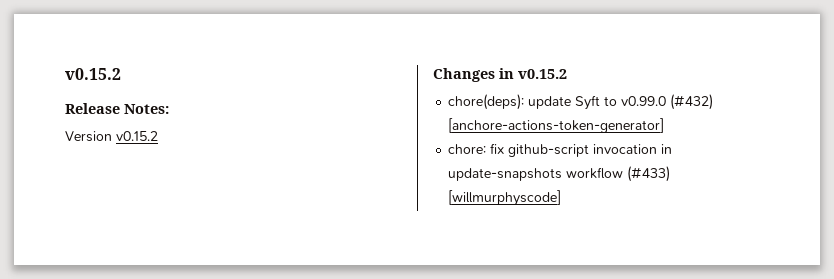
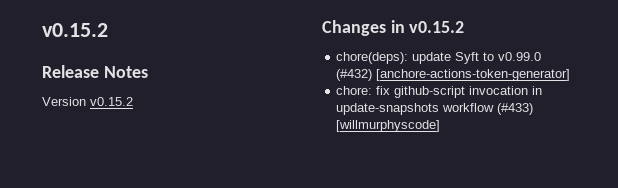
- Release Notes:
+ Release Notes

